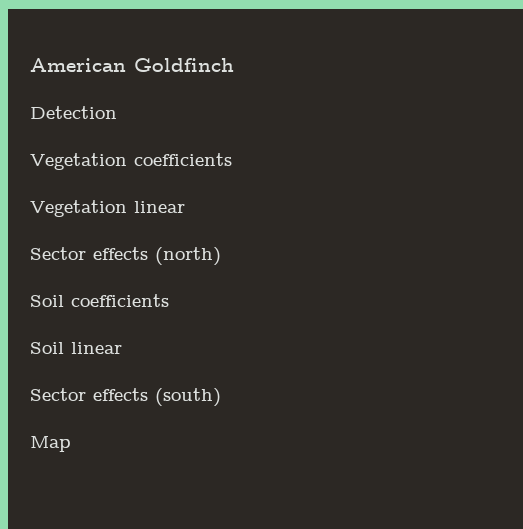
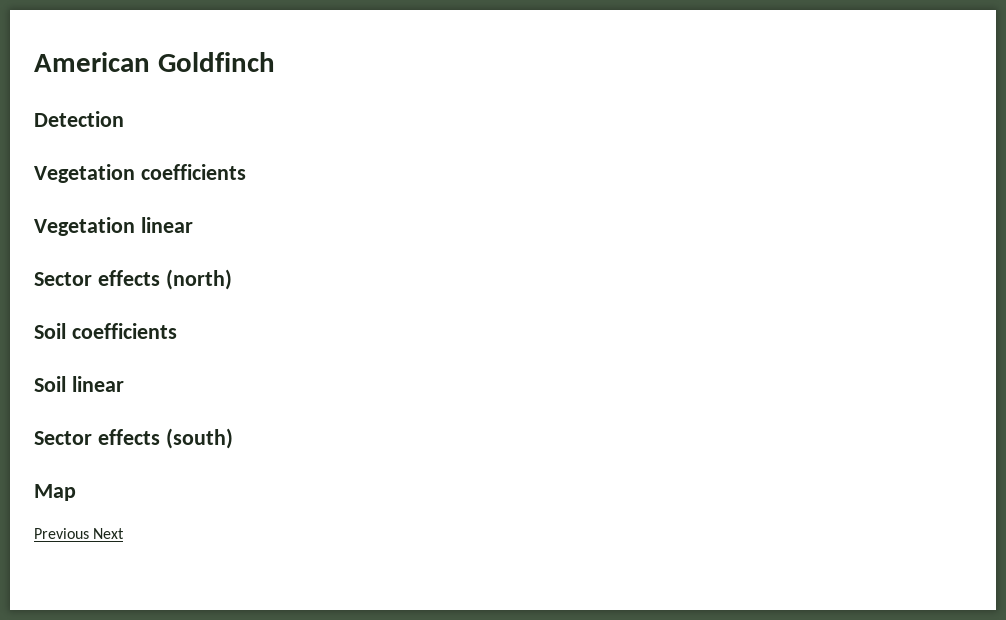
+ Previous Next

